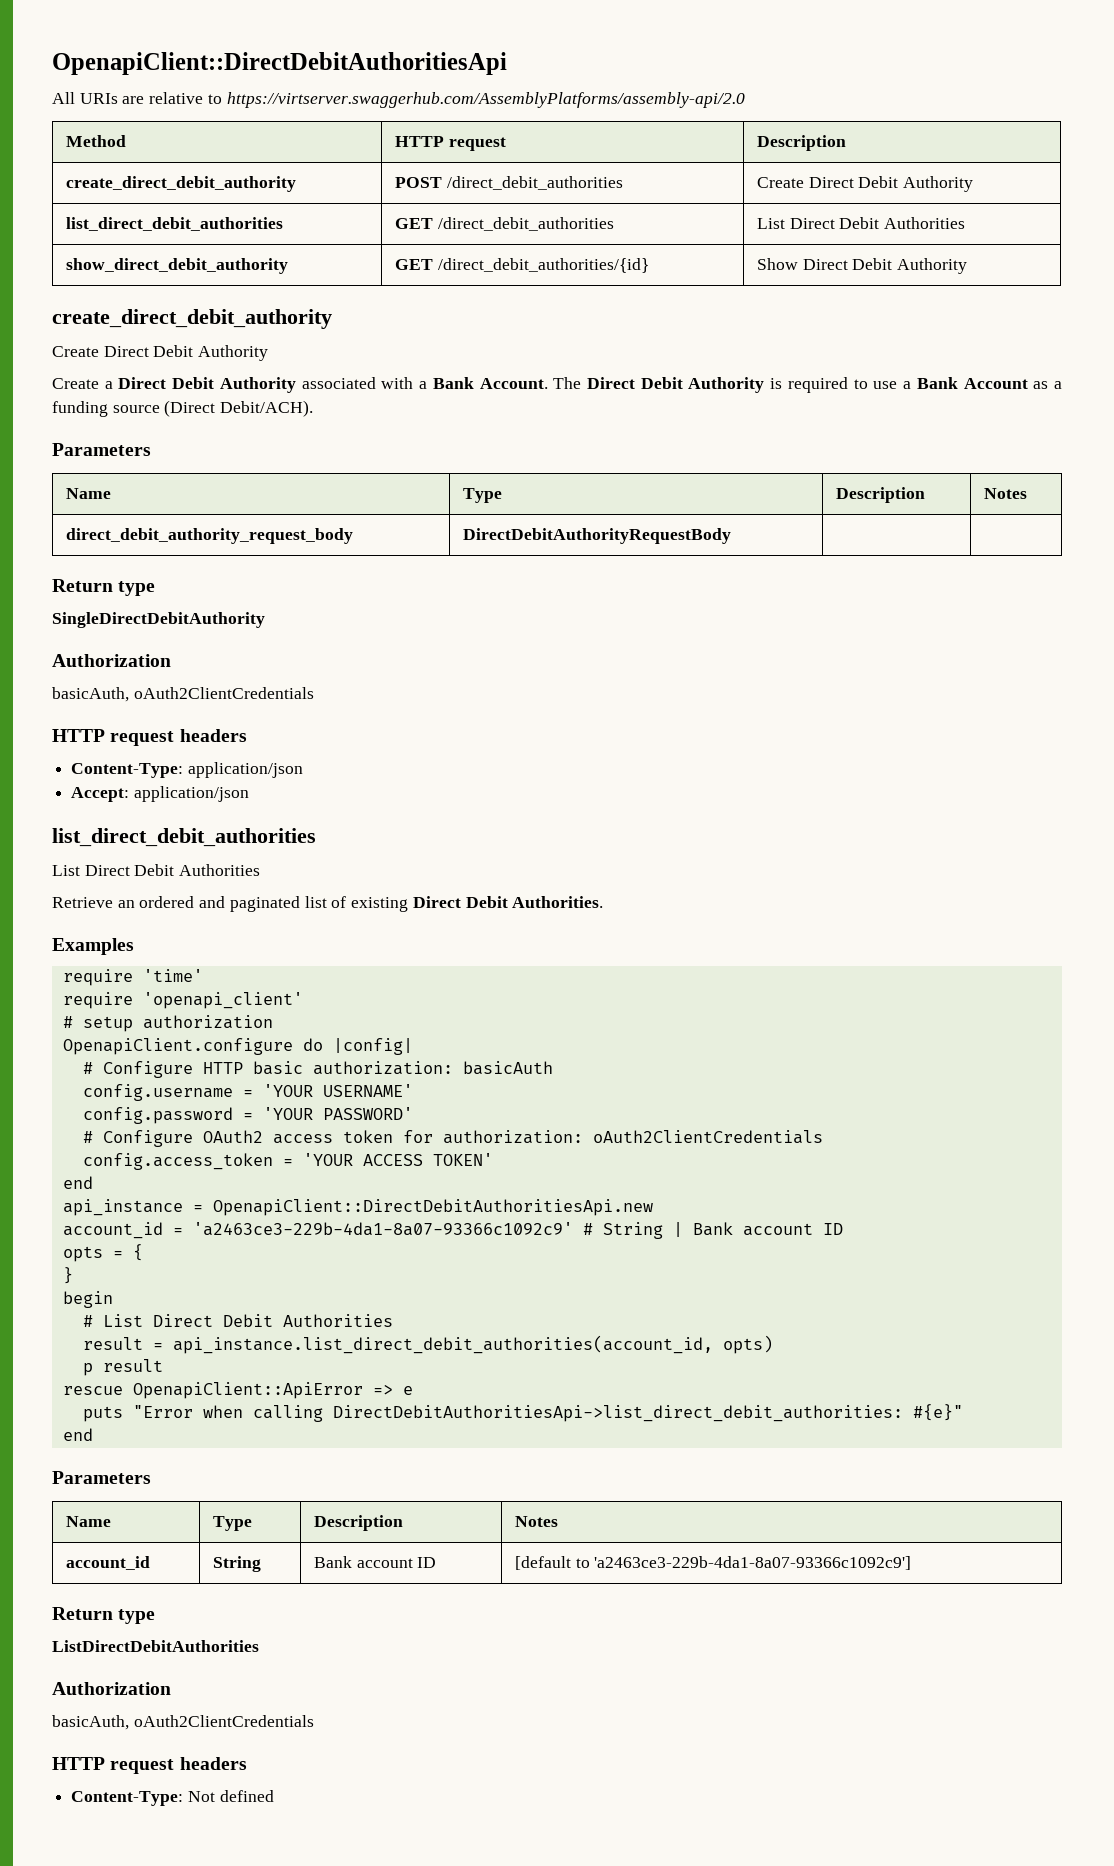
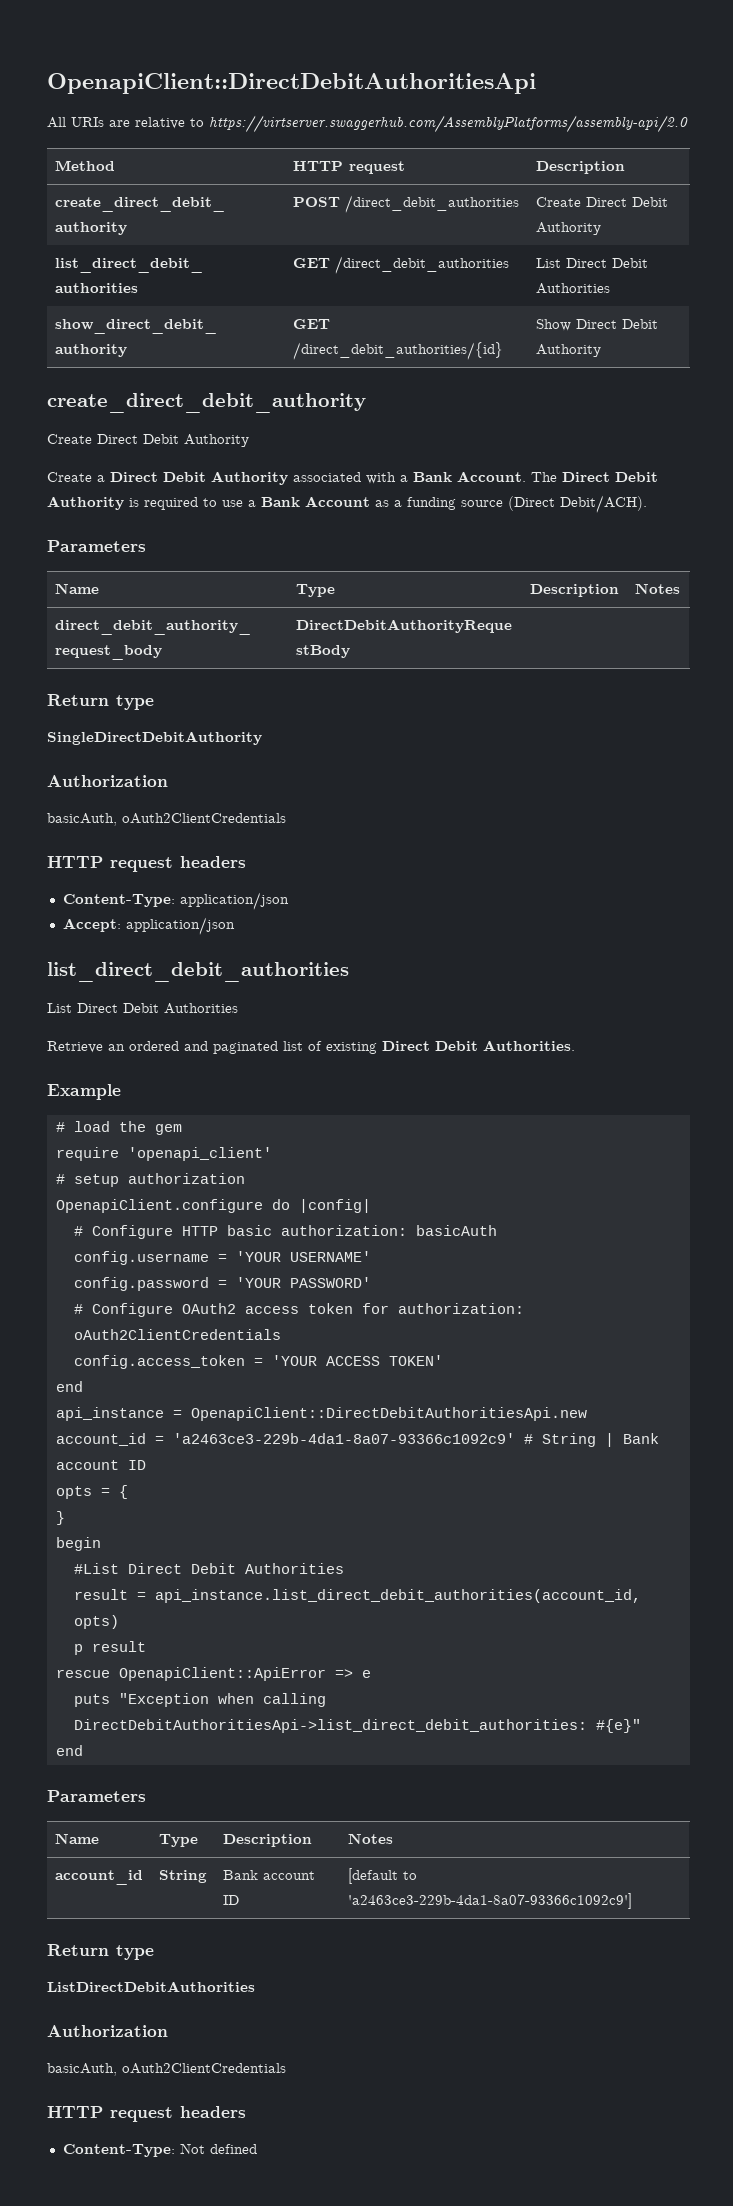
- Examples
- require 'time'
+ Example
+ # load the gem
- # List Direct Debit Authorities
+ #List Direct Debit Authorities
- puts "Error when calling DirectDebitAuthoritiesApi->list_direct_debit_authorities: #{e}"
+ puts "Exception when calling DirectDebitAuthoritiesApi->list_direct_debit_authorities: #{e}"

